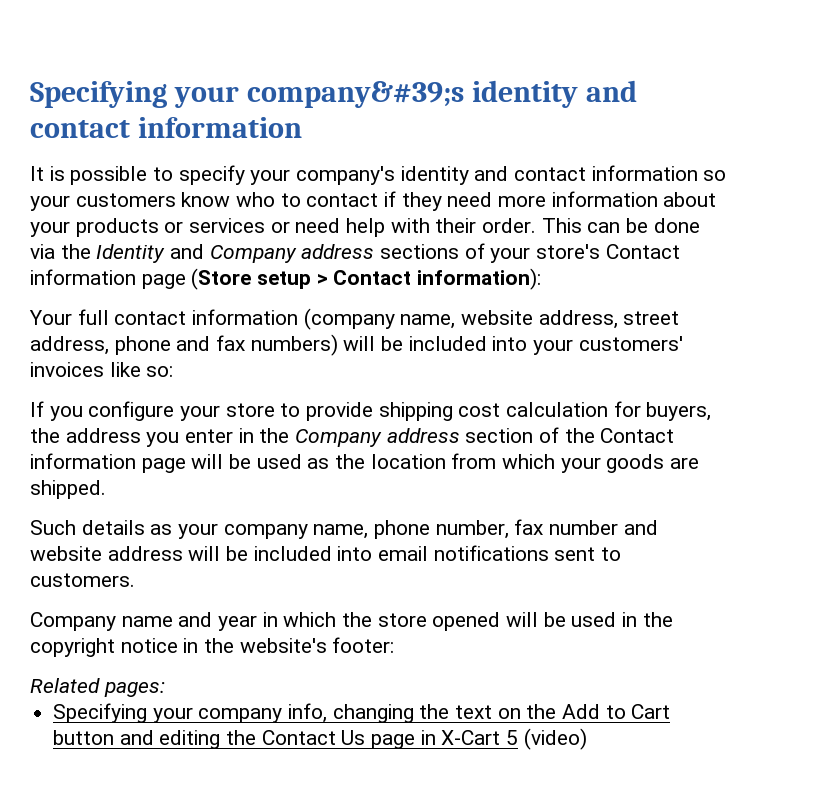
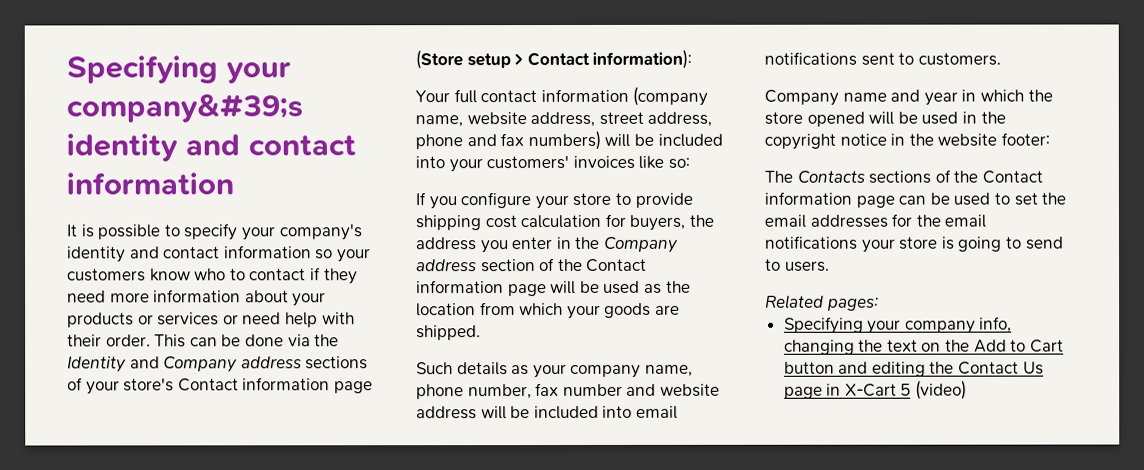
- Company name and year in which the store opened will be used in the copyright notice in the website's footer:
+ Company name and year in which the store opened will be used in the copyright notice in the website footer:
+ The Contacts sections of the Contact information page can be used to set the email addresses for the email notifications your store is going to send to users.

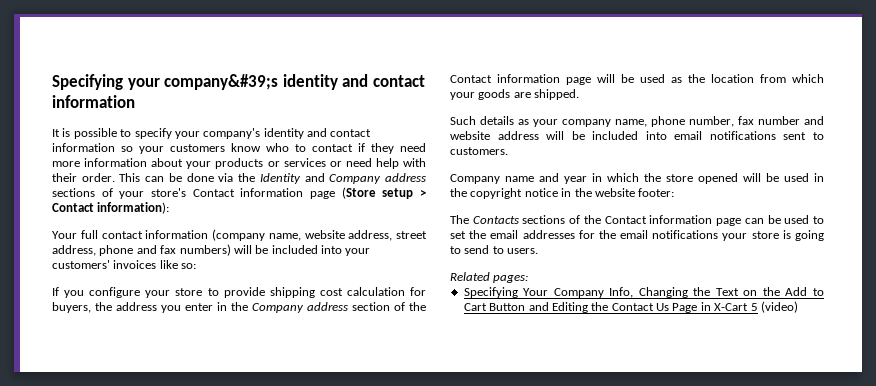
- Specifying your company info, changing the text on the Add to Cart button and editing the Contact Us page in X-Cart 5 (video)
+ Specifying Your Company Info, Changing the Text on the Add to Cart Button and Editing the Contact Us Page in X-Cart 5 (video)

